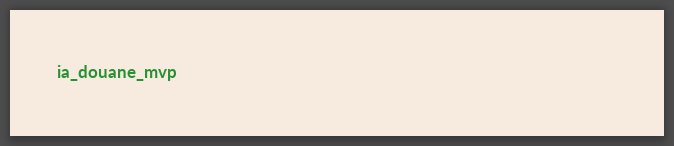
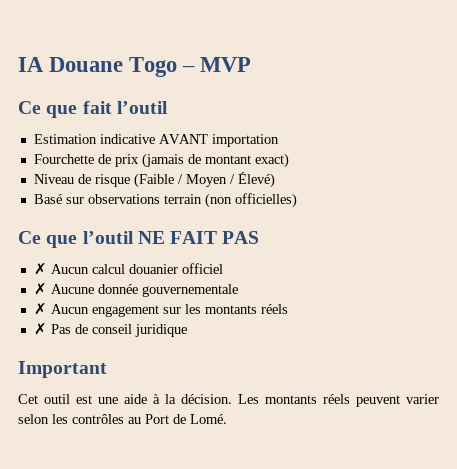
- ia_douane_mvp
+ IA Douane Togo – MVP
+ Ce que fait l’outil
+ Estimation indicative AVANT importation
+ Fourchette de prix (jamais de montant exact)
+ Niveau de risque (Faible / Moyen / Élevé)
+ Basé sur observations terrain (non officielles)
+ Ce que l’outil NE FAIT PAS
+ ✗ Aucun calcul douanier officiel
+ ✗ Aucune donnée gouvernementale
+ ✗ Aucun engagement sur les montants réels
+ ✗ Pas de conseil juridique
+ Important
+ Cet outil est une aide à la décision. Les montants réels peuvent varier selon les contrôles au Port de Lomé.

